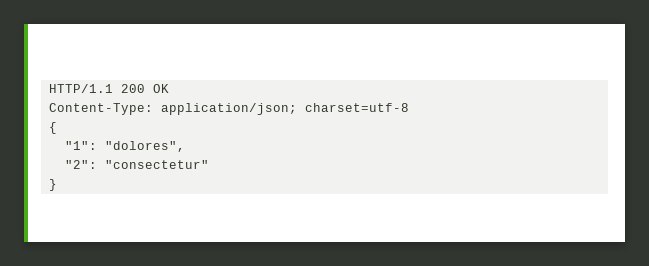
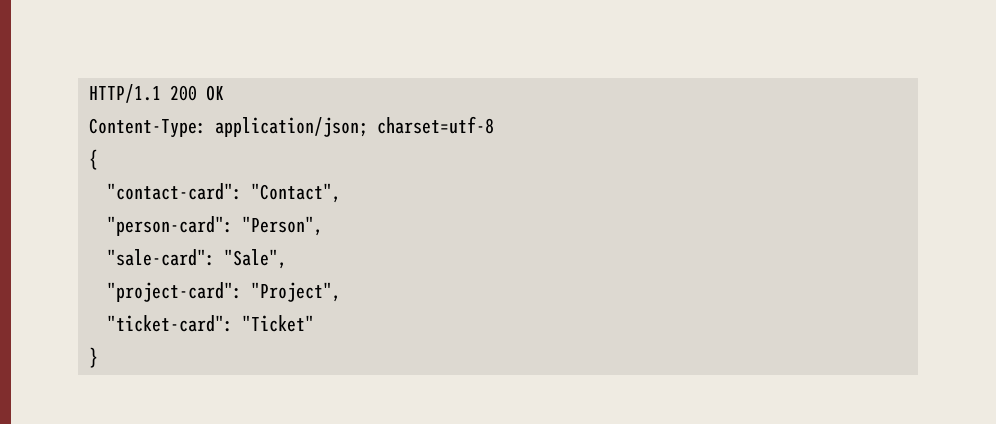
- "1": "dolores",
- "2": "consectetur"
+ "contact-card": "Contact",
+ "person-card": "Person",
+ "sale-card": "Sale",
+ "project-card": "Project",
+ "ticket-card": "Ticket"

